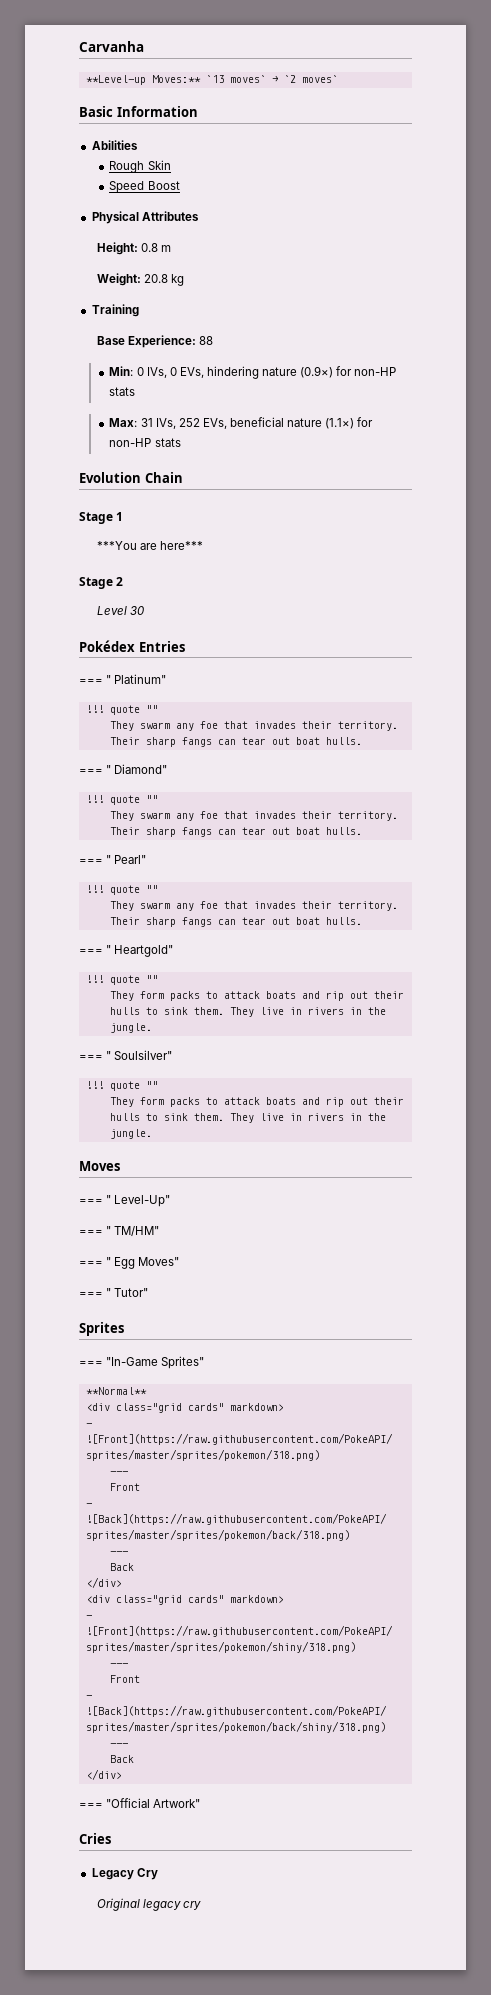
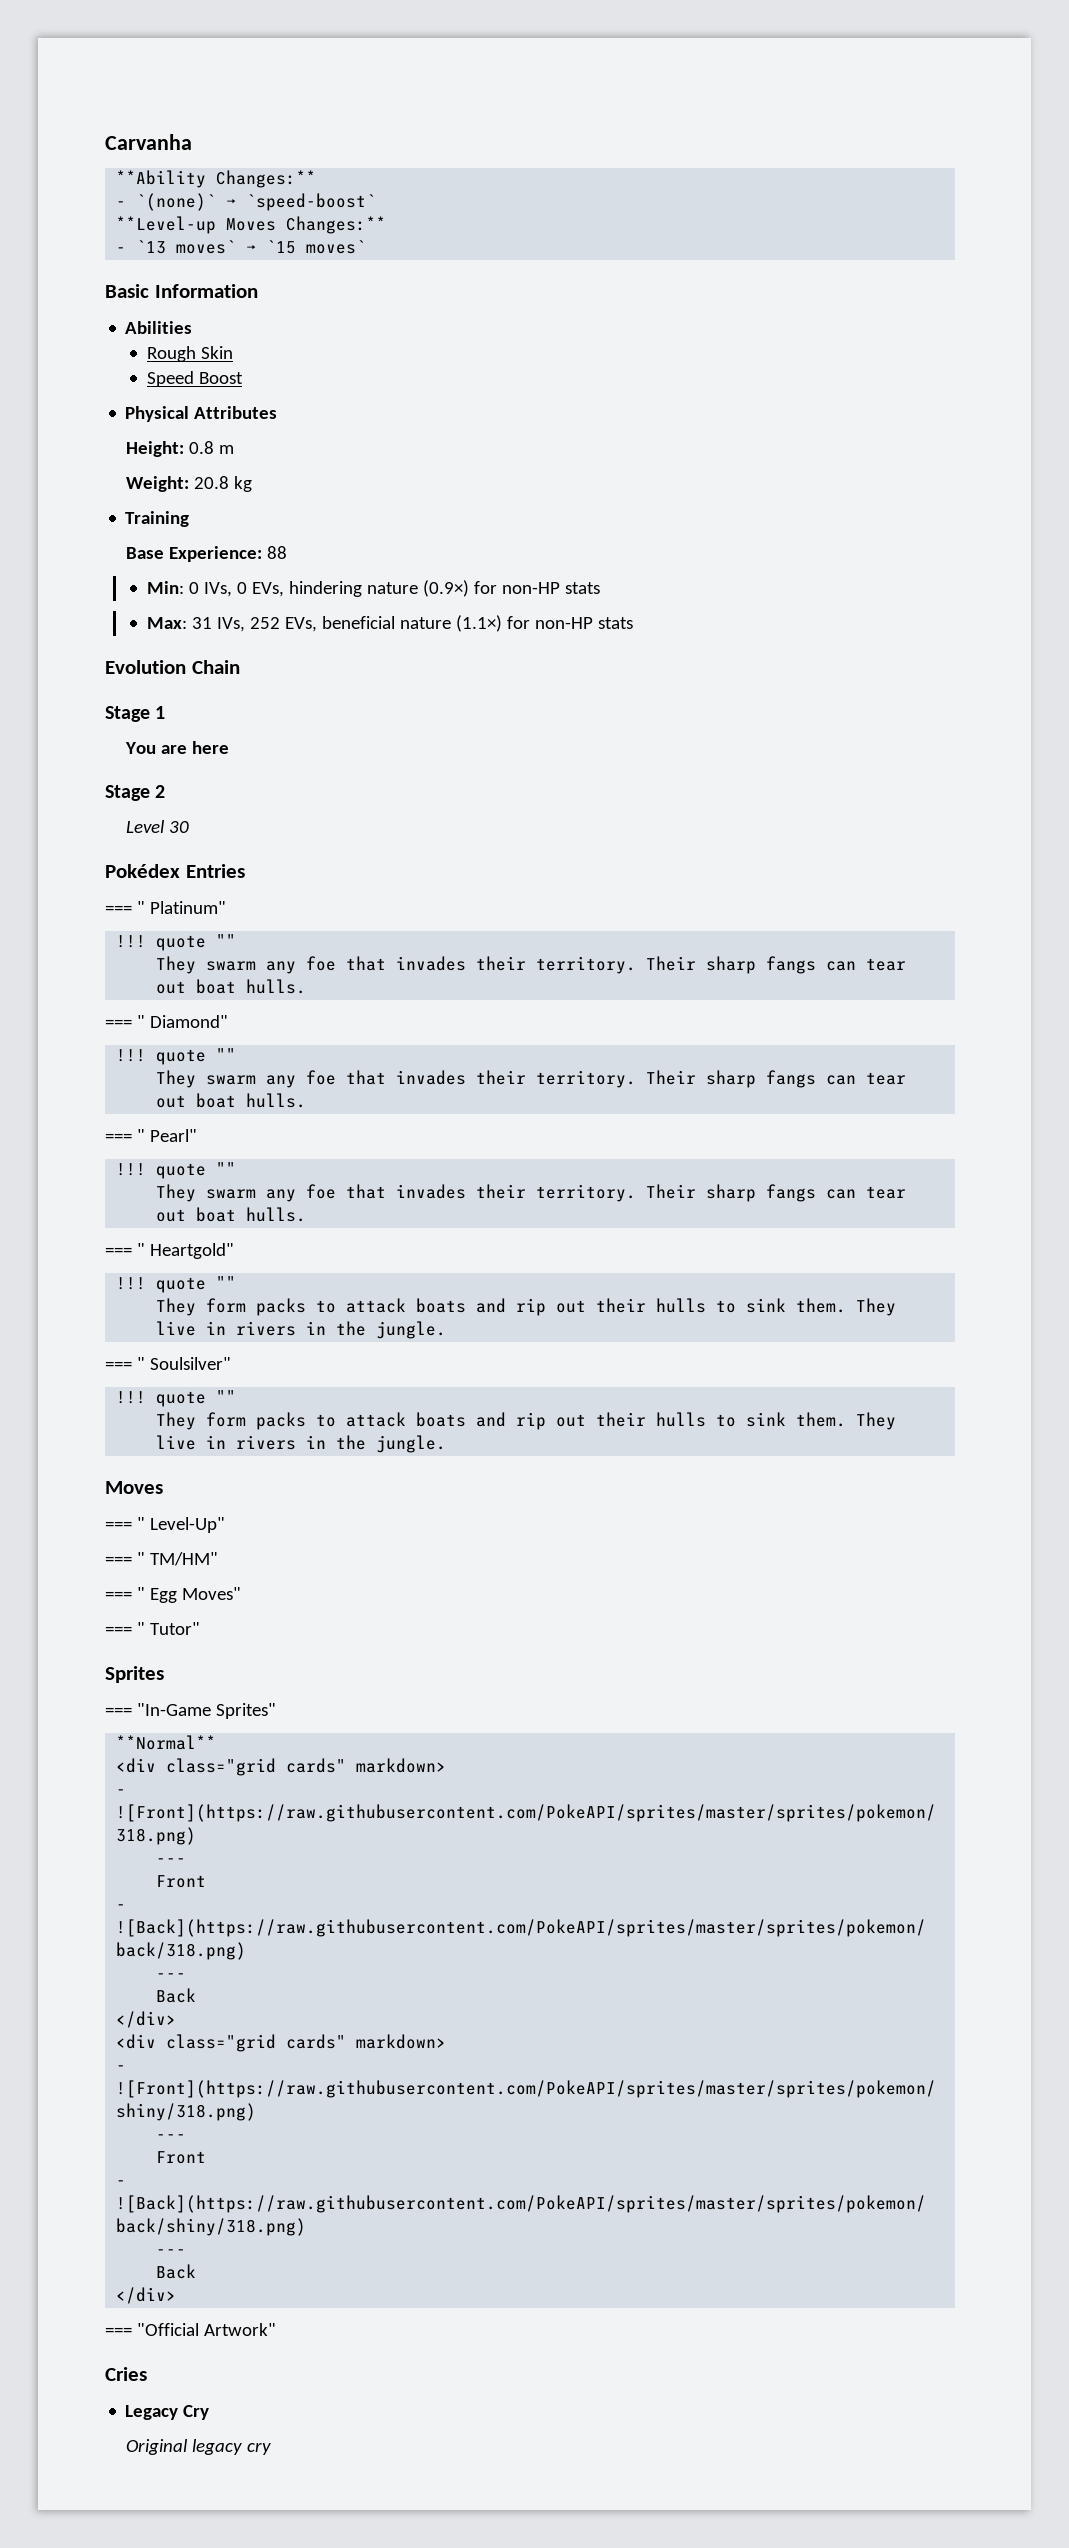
- **Level-up Moves:** `13 moves` → `2 moves`
+ **Ability Changes:**
+ - `(none)` → `speed-boost`
+ **Level-up Moves Changes:**
+ - `13 moves` → `15 moves`
- ***You are here***
+ You are here

